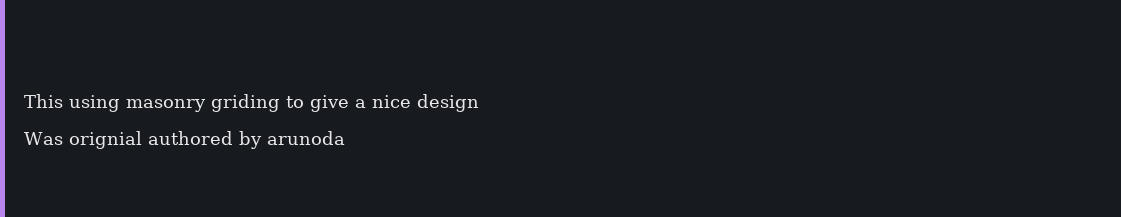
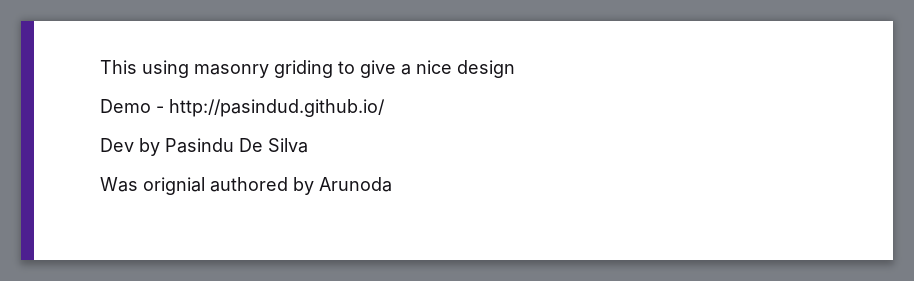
+ Demo - http://pasindud.github.io/
+ Dev by Pasindu De Silva
- Was orignial authored by arunoda
+ Was orignial authored by Arunoda

